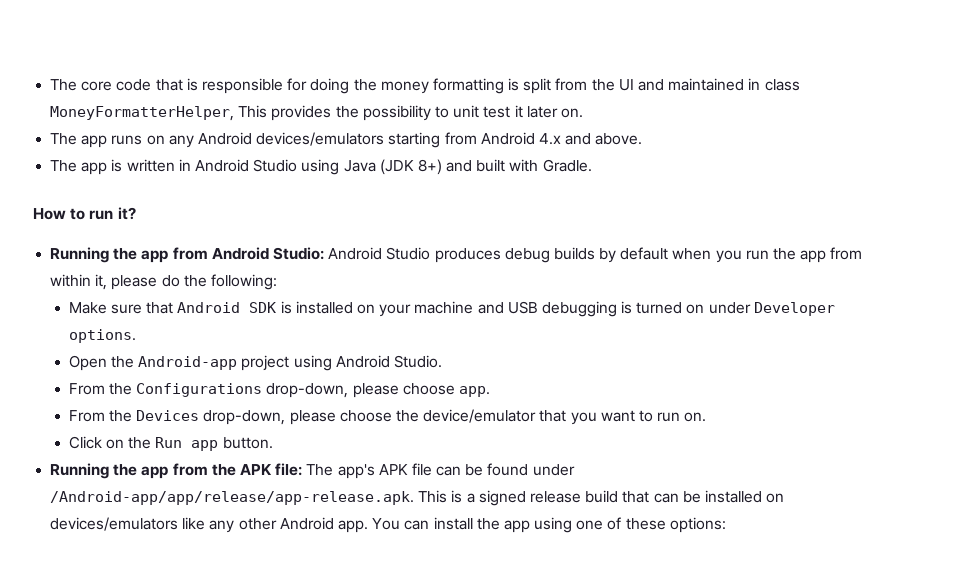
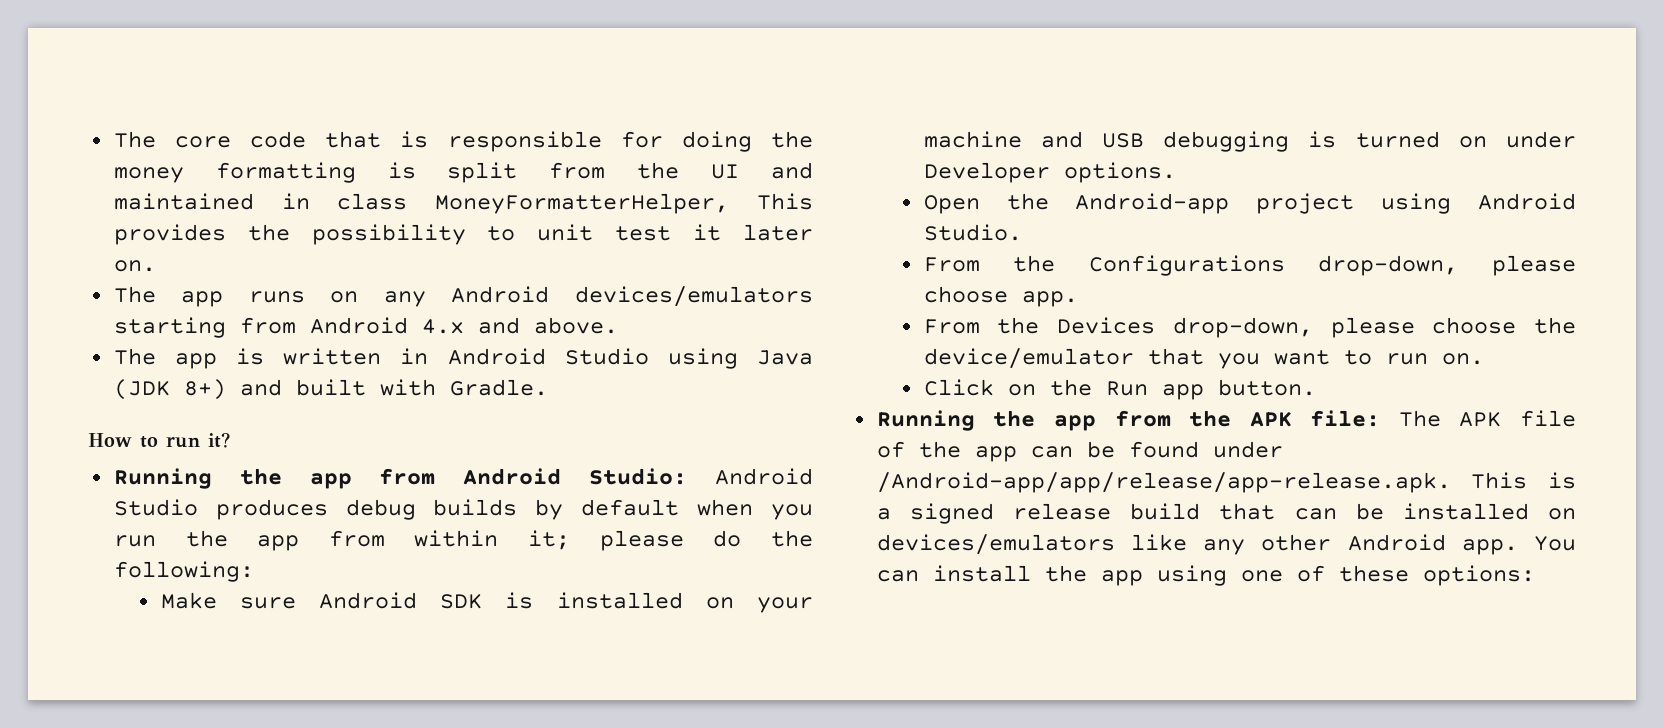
- Running the app from Android Studio: Android Studio produces debug builds by default when you run the app from within it, please do the following:
+ Running the app from Android Studio: Android Studio produces debug builds by default when you run the app from within it; please do the following:
- Make sure that Android SDK is installed on your machine and USB debugging is turned on under Developer options.
+ Make sure Android SDK is installed on your machine and USB debugging is turned on under Developer options.
- Running the app from the APK file: The app's APK file can be found under /Android-app/app/release/app-release.apk. This is a signed release build that can be installed on devices/emulators like any other Android app.
+ Running the app from the APK file: The APK file of the app can be found under /Android-app/app/release/app-release.apk. This is a signed release build that can be installed on devices/emulators like any other Android app.

